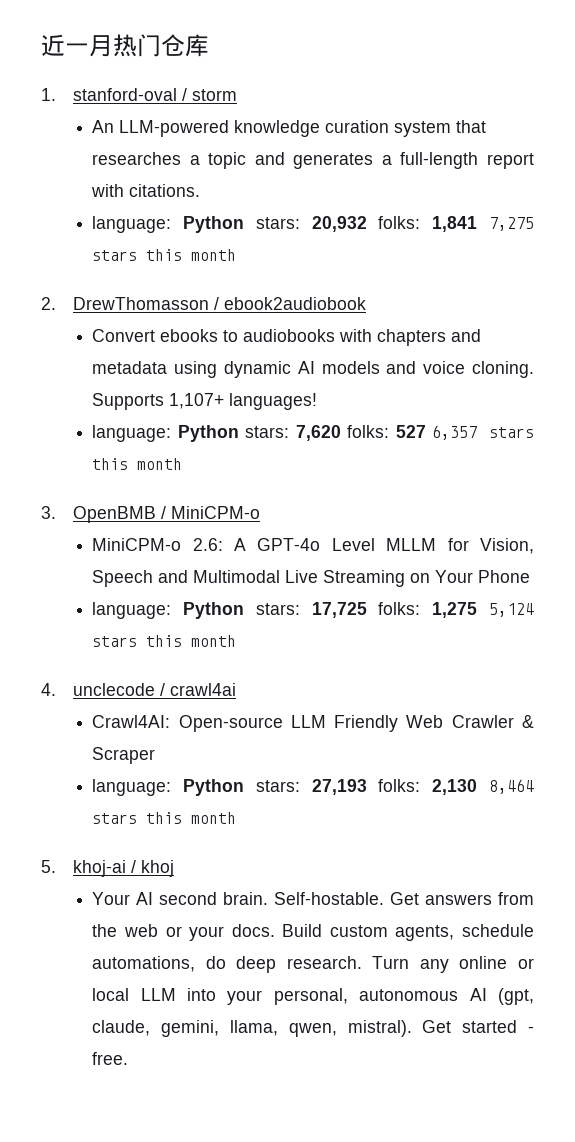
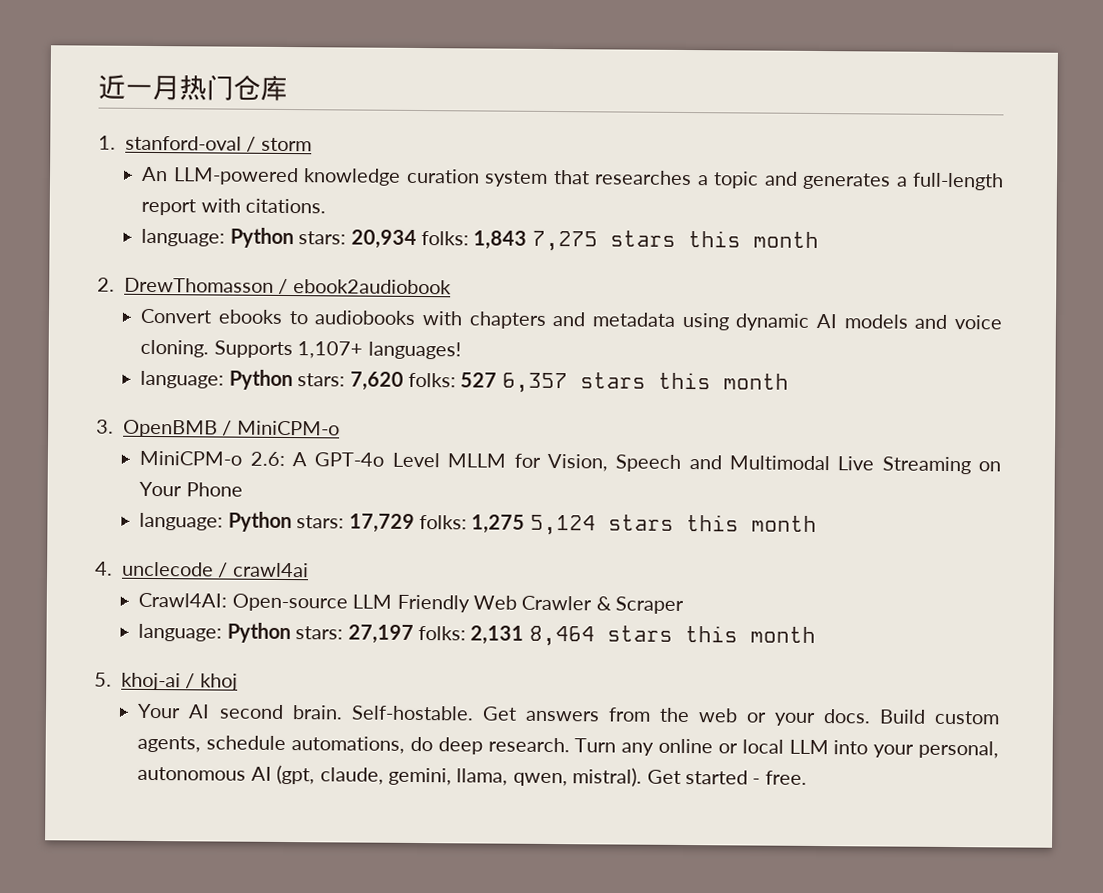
- language: Python stars: 20,932 folks: 1,841 7,275 stars this month
+ language: Python stars: 20,934 folks: 1,843 7,275 stars this month
- language: Python stars: 17,725 folks: 1,275 5,124 stars this month
+ language: Python stars: 17,729 folks: 1,275 5,124 stars this month
- language: Python stars: 27,193 folks: 2,130 8,464 stars this month
+ language: Python stars: 27,197 folks: 2,131 8,464 stars this month

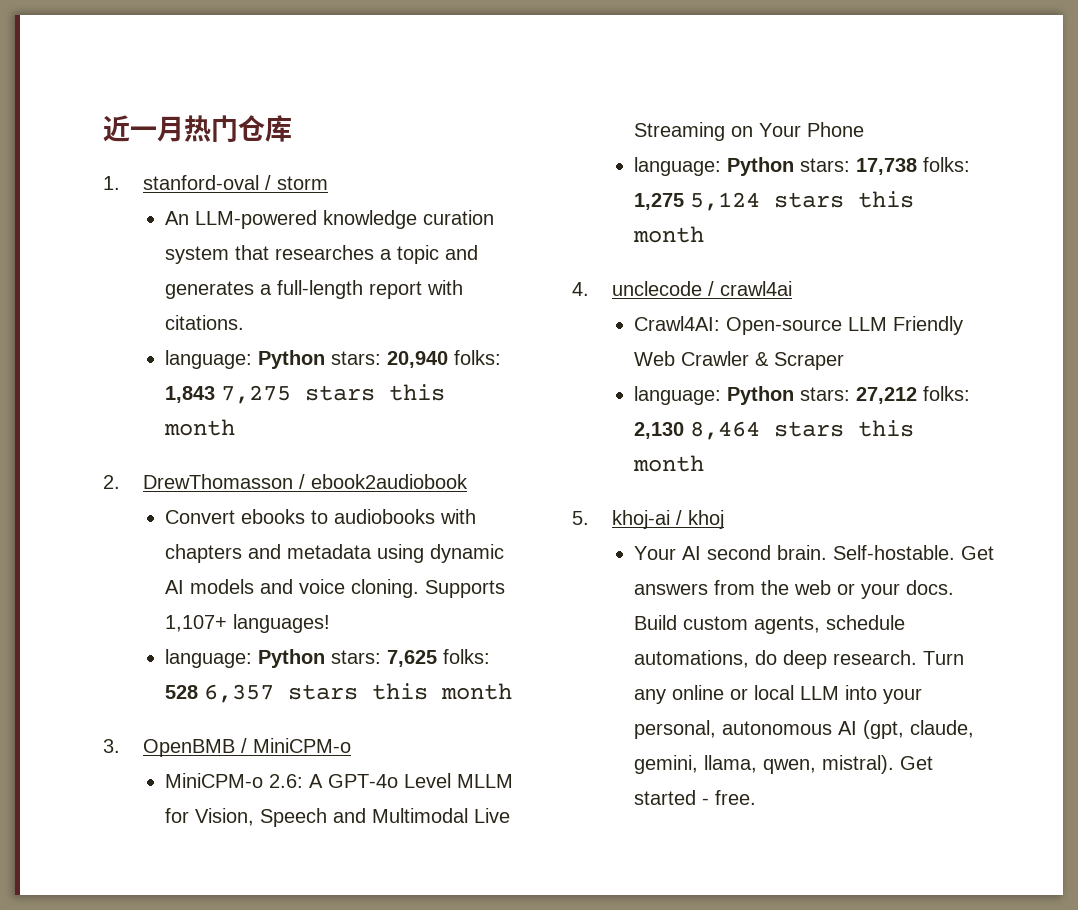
- language: Python stars: 20,934 folks: 1,843 7,275 stars this month
+ language: Python stars: 20,940 folks: 1,843 7,275 stars this month
- language: Python stars: 7,620 folks: 527 6,357 stars this month
+ language: Python stars: 7,625 folks: 528 6,357 stars this month
- language: Python stars: 17,729 folks: 1,275 5,124 stars this month
+ language: Python stars: 17,738 folks: 1,275 5,124 stars this month
- language: Python stars: 27,197 folks: 2,131 8,464 stars this month
+ language: Python stars: 27,212 folks: 2,130 8,464 stars this month

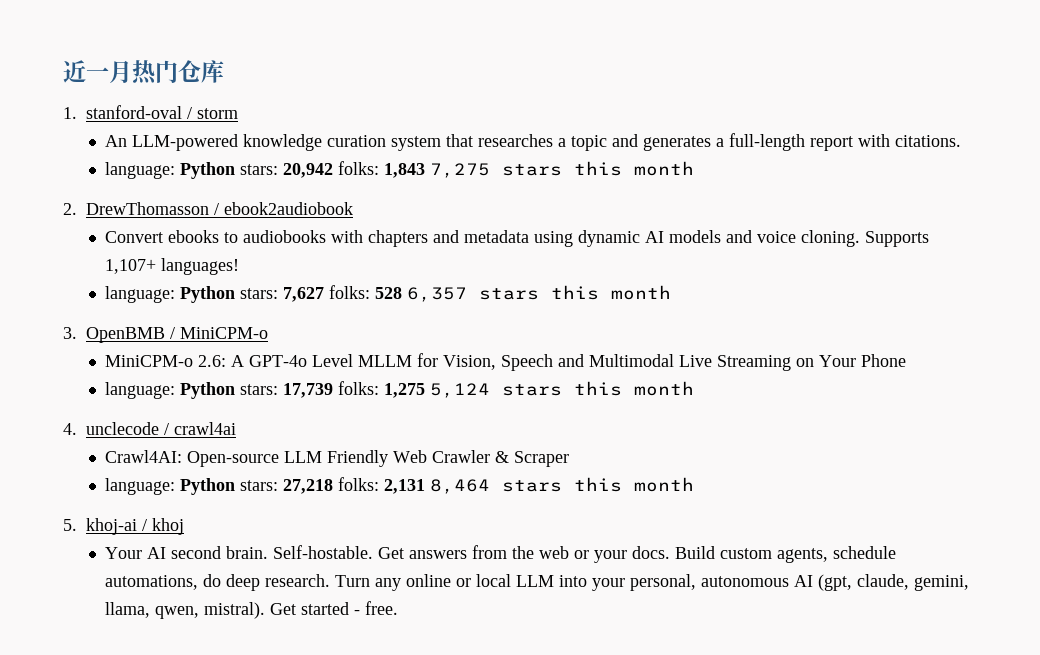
- language: Python stars: 20,940 folks: 1,843 7,275 stars this month
+ language: Python stars: 20,942 folks: 1,843 7,275 stars this month
- language: Python stars: 7,625 folks: 528 6,357 stars this month
+ language: Python stars: 7,627 folks: 528 6,357 stars this month
- language: Python stars: 17,738 folks: 1,275 5,124 stars this month
+ language: Python stars: 17,739 folks: 1,275 5,124 stars this month
- language: Python stars: 27,212 folks: 2,130 8,464 stars this month
+ language: Python stars: 27,218 folks: 2,131 8,464 stars this month

